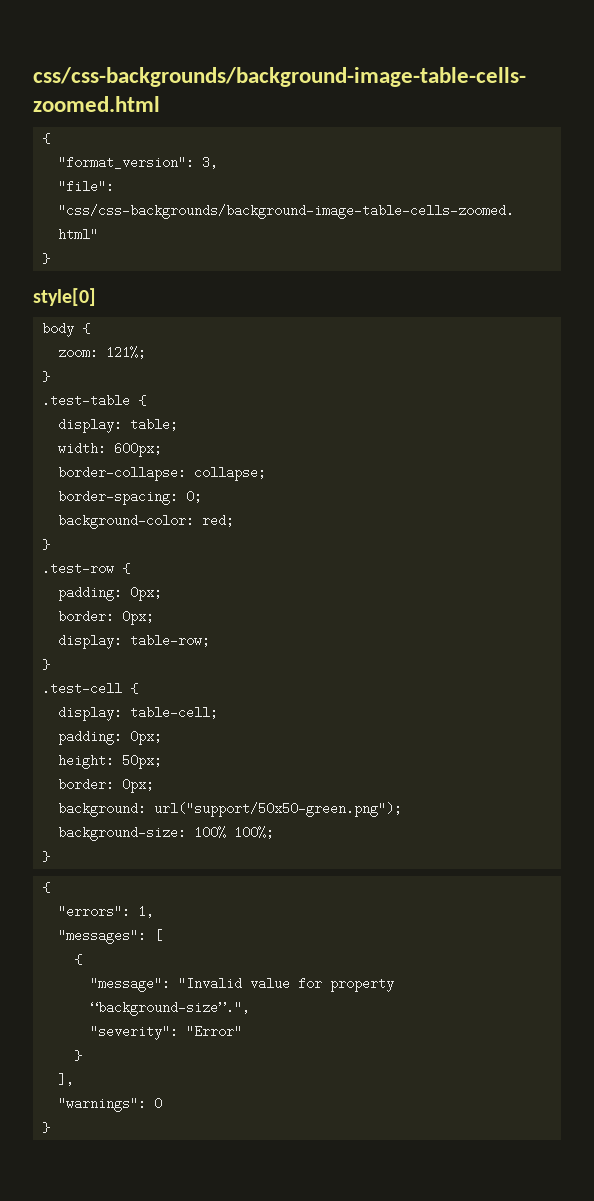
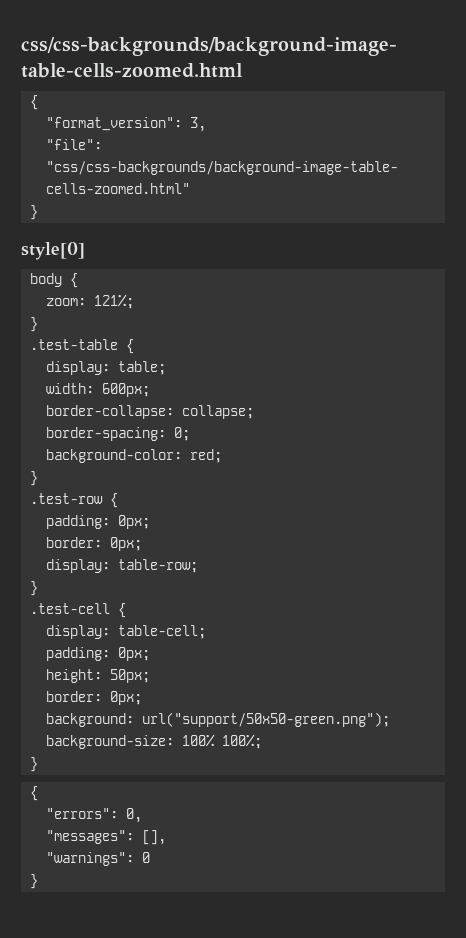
- "errors": 1,
+ "errors": 0,
- "messages": [
- {
- "message": "Invalid value for property “background-size”.",
- "severity": "Error"
- }
- ],
+ "messages": [],

